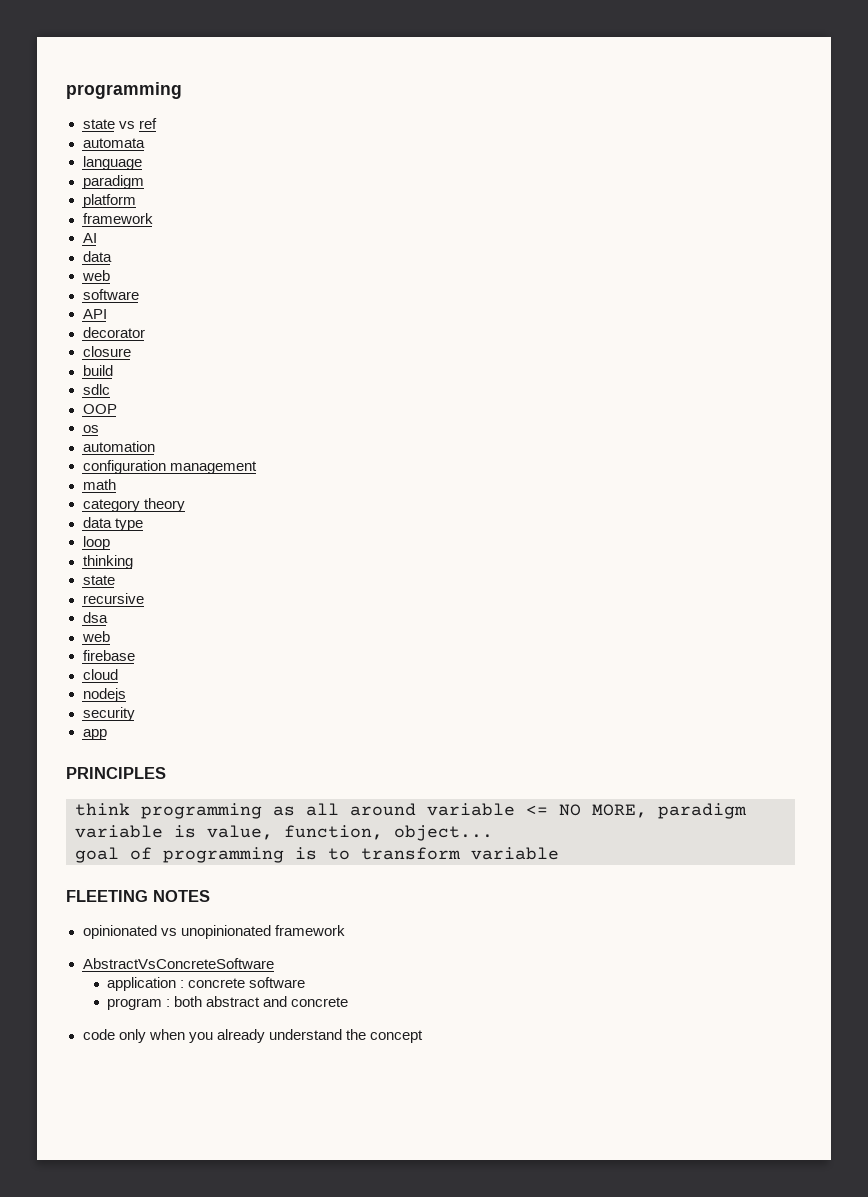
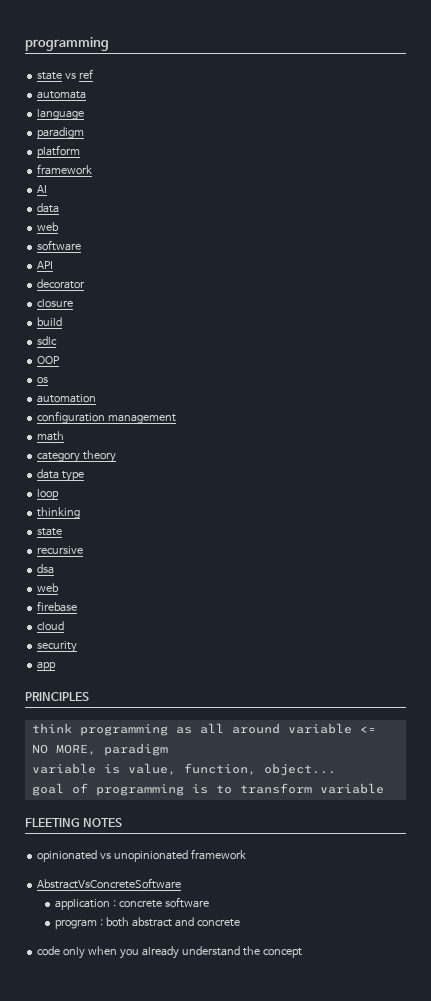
- nodejs

